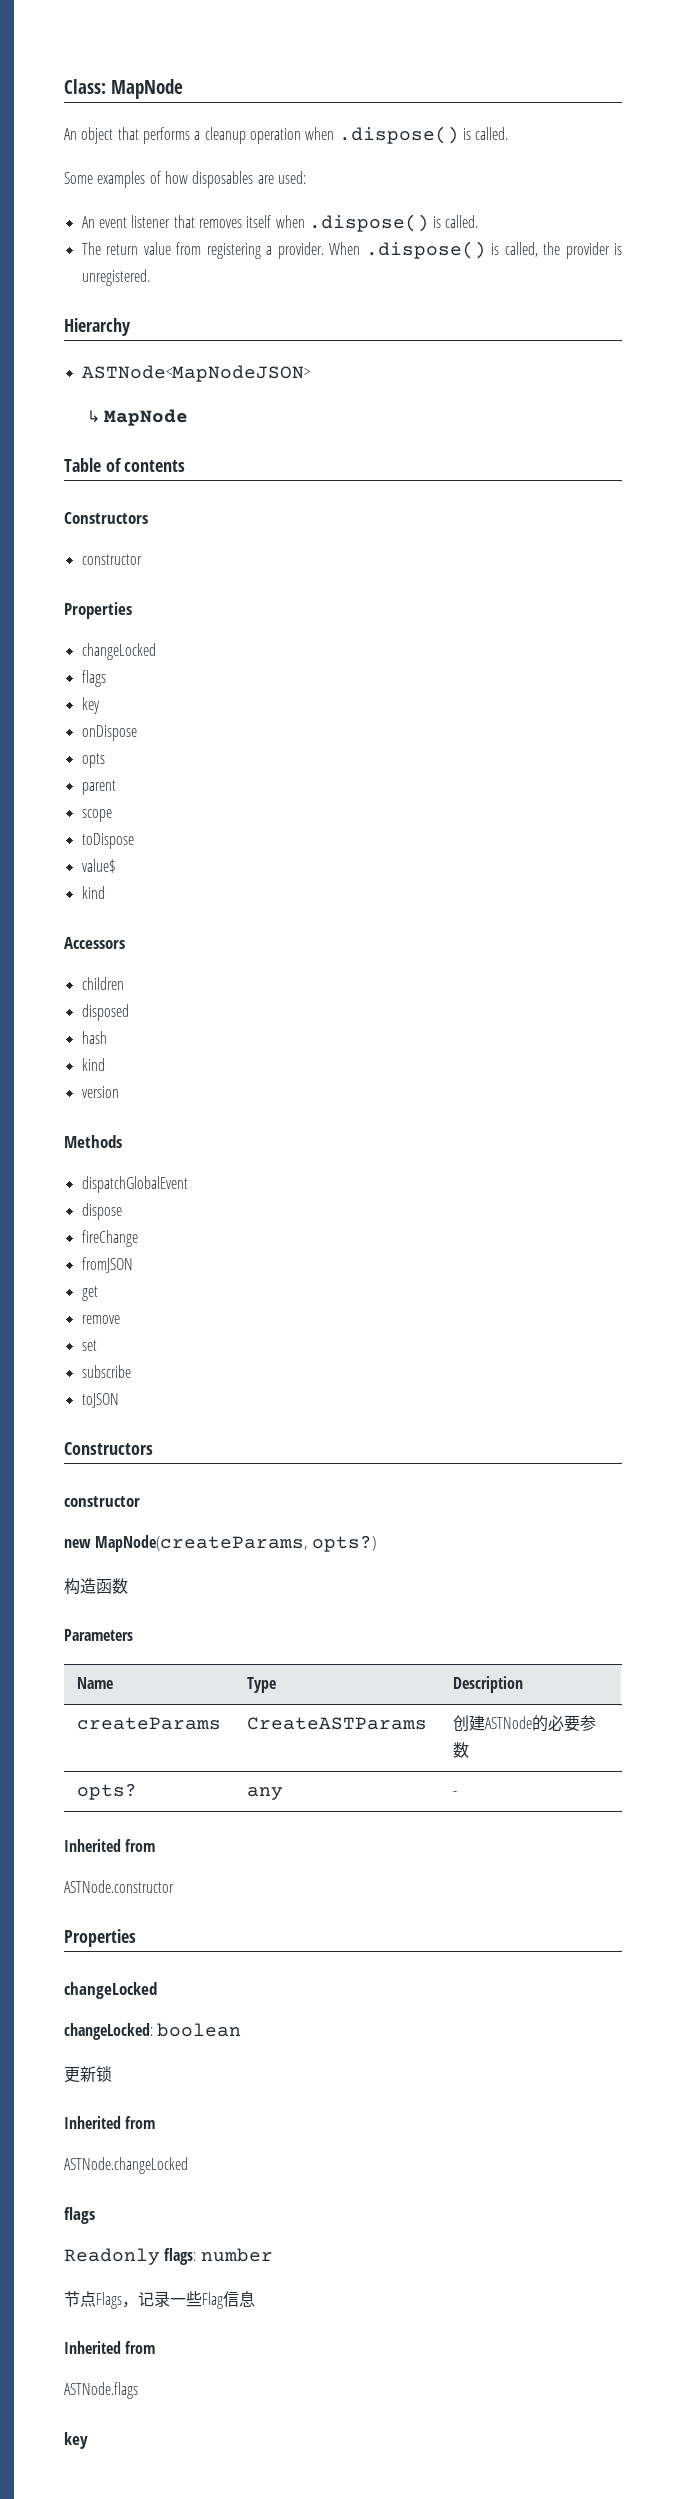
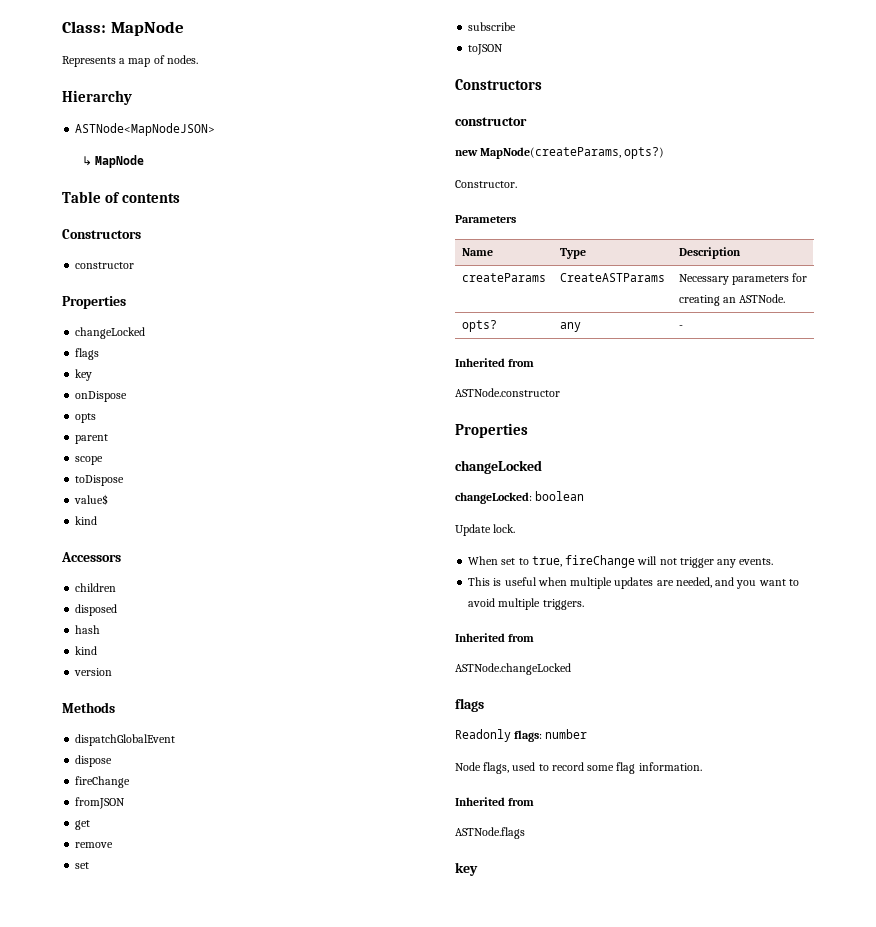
- An object that performs a cleanup operation when .dispose() is called.
- Some examples of how disposables are used:
- An event listener that removes itself when .dispose() is called.
- The return value from registering a provider. When .dispose() is called, the provider is unregistered.
+ Represents a map of nodes.
- 构造函数
+ Constructor.
- createParams | CreateASTParams | 创建ASTNode的必要参数
+ createParams | CreateASTParams | Necessary parameters for creating an ASTNode.
- 更新锁
+ Update lock.
+ When set to true, fireChange will not trigger any events.
+ This is useful when multiple updates are needed, and you want to avoid multiple triggers.
- 节点Flags，记录一些Flag信息
+ Node flags, used to record some flag information.

